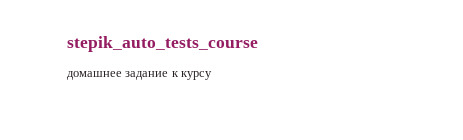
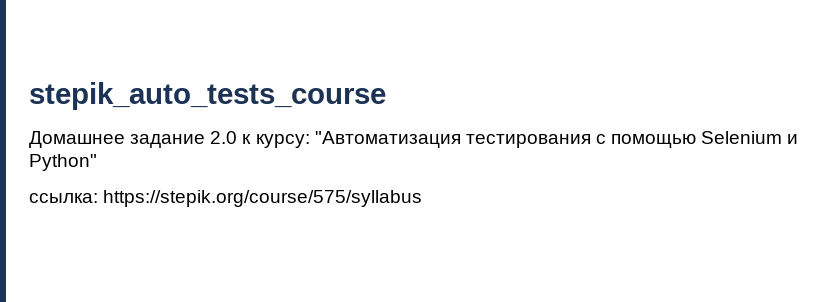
- домашнее задание к курсу
+ Домашнее задание 2.0 к курсу: "Автоматизация тестирования с помощью Selenium и Python"
+ ссылка: https://stepik.org/course/575/syllabus

